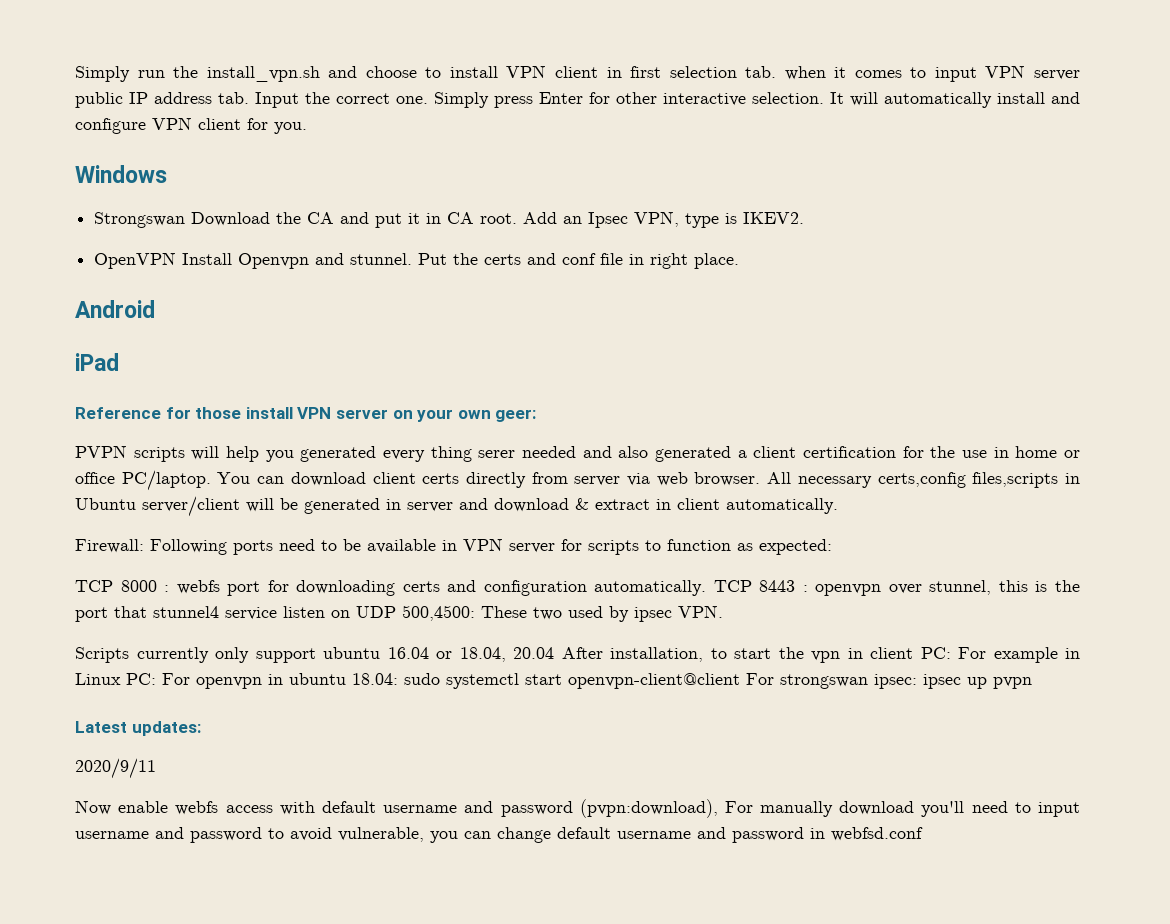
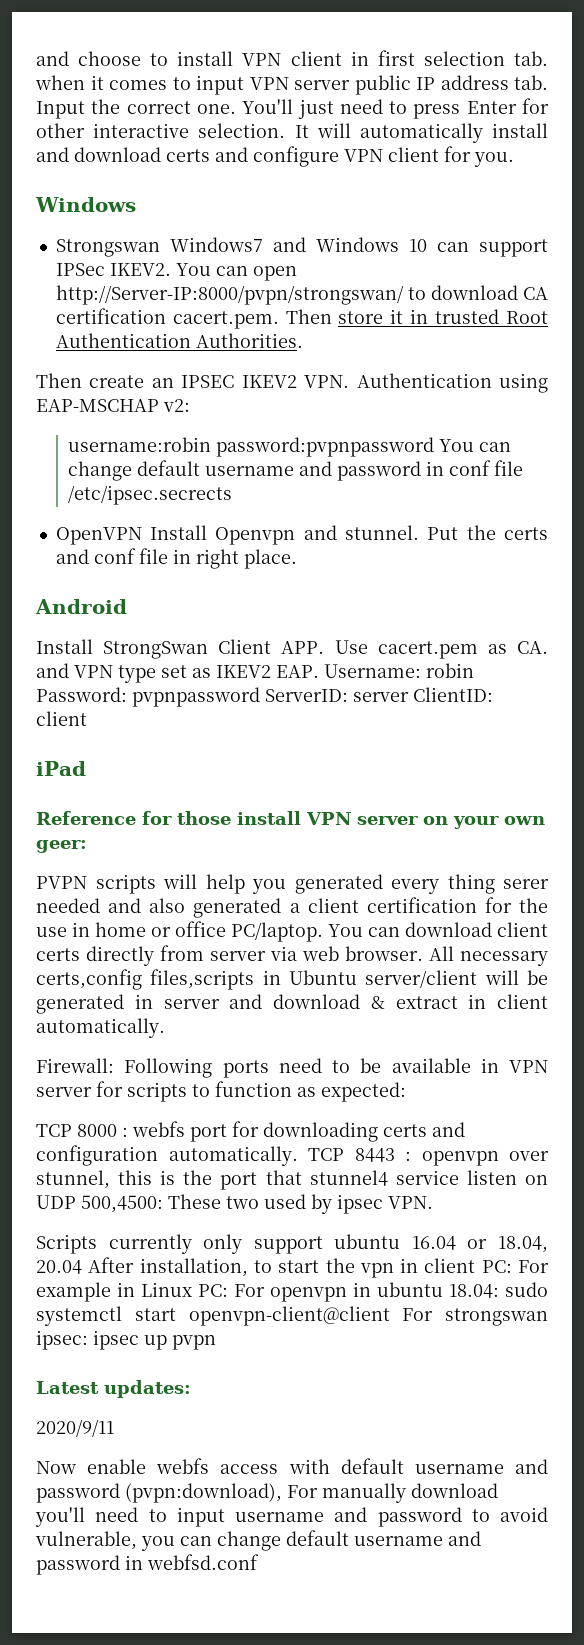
- Simply run the install_vpn.sh and choose to install VPN client in first selection tab. when it comes to input VPN server public IP address tab. Input the correct one.
+ and choose to install VPN client in first selection tab. when it comes to input VPN server public IP address tab. Input the correct one.
- Simply press Enter for other interactive selection.
+ You'll just need to press Enter for other interactive selection.
- It will automatically install and configure VPN client for you.
+ It will automatically install and download certs and configure VPN client for you.
- Strongswan Download the CA and put it in CA root. Add an Ipsec VPN, type is IKEV2.
+ Strongswan Windows7 and Windows 10 can support IPSec IKEV2. You can open http://Server-IP:8000/pvpn/strongswan/ to download CA certification cacert.pem. Then store it in trusted Root Authentication Authorities.
+ Then create an IPSEC IKEV2 VPN. Authentication using EAP-MSCHAP v2:
+ username:robin password:pvpnpassword You can change default username and password in conf file /etc/ipsec.secrects
+ Install StrongSwan Client APP. Use cacert.pem as CA. and VPN type set as IKEV2 EAP. Username: robin Password: pvpnpassword ServerID: server ClientID: client

